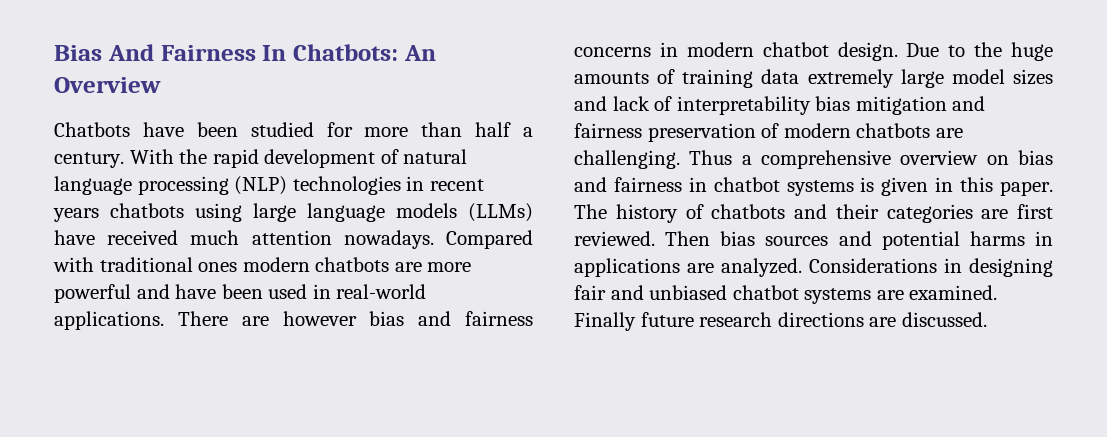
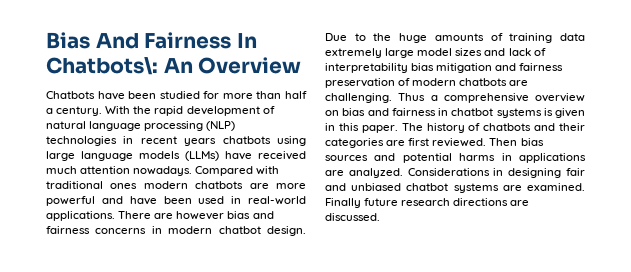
- Bias And Fairness In Chatbots: An Overview
+ Bias And Fairness In Chatbots\: An Overview

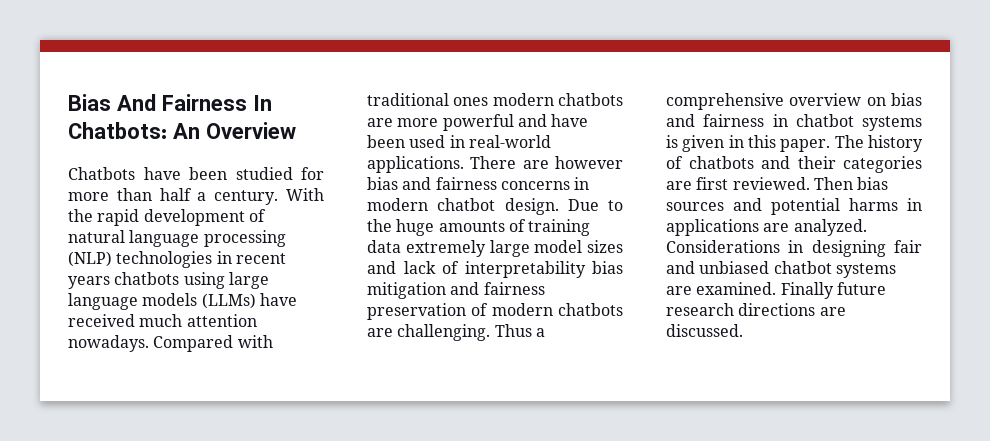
- Bias And Fairness In Chatbots\: An Overview
+ Bias And Fairness In Chatbots: An Overview

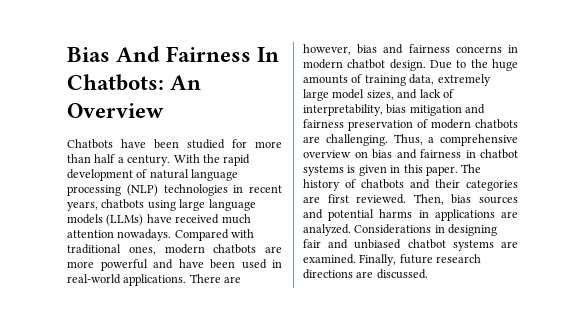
- With the rapid development of natural language processing (NLP) technologies in recent years chatbots using large language models (LLMs) have received much attention nowadays.
+ With the rapid development of natural language processing (NLP) technologies in recent years, chatbots using large language models (LLMs) have received much attention nowadays.
- Compared with traditional ones modern chatbots are more powerful and have been used in real-world applications.
+ Compared with traditional ones, modern chatbots are more powerful and have been used in real-world applications.
- There are however bias and fairness concerns in modern chatbot design.
+ There are however, bias and fairness concerns in modern chatbot design.
- Due to the huge amounts of training data extremely large model sizes and lack of interpretability bias mitigation and fairness preservation of modern chatbots are challenging.
+ Due to the huge amounts of training data, extremely large model sizes, and lack of interpretability, bias mitigation and fairness preservation of modern chatbots are challenging.
- Thus a comprehensive overview on bias and fairness in chatbot systems is given in this paper.
+ Thus, a comprehensive overview on bias and fairness in chatbot systems is given in this paper.
- Then bias sources and potential harms in applications are analyzed.
+ Then, bias sources and potential harms in applications are analyzed.
- Finally future research directions are discussed.
+ Finally, future research directions are discussed.

